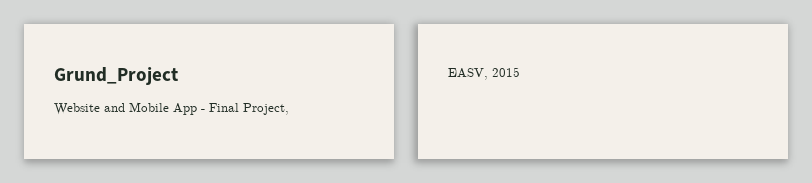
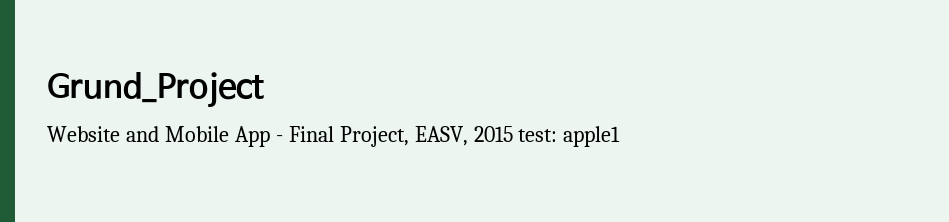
- Website and Mobile App - Final Project, EASV, 2015
+ Website and Mobile App - Final Project, EASV, 2015 test: apple1

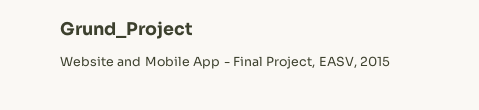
- Website and Mobile App - Final Project, EASV, 2015 test: apple1
+ Website and Mobile App - Final Project, EASV, 2015

